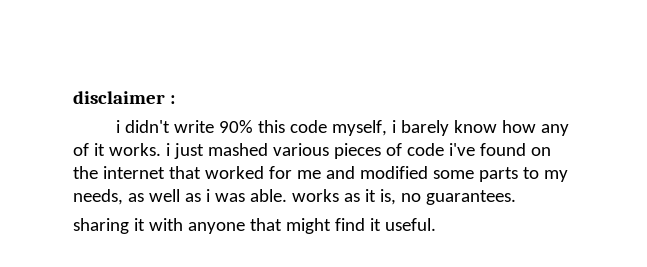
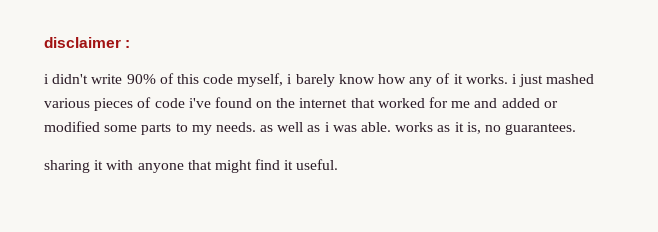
- i didn't write 90% this code myself, i barely know how any of it works. i just mashed various pieces of code i've found on the internet that worked for me and modified some parts to my needs, as well as i was able. works as it is, no guarantees.
+ i didn't write 90% of this code myself, i barely know how any of it works. i just mashed various pieces of code i've found on the internet that worked for me and added or modified some parts to my needs. as well as i was able. works as it is, no guarantees.

